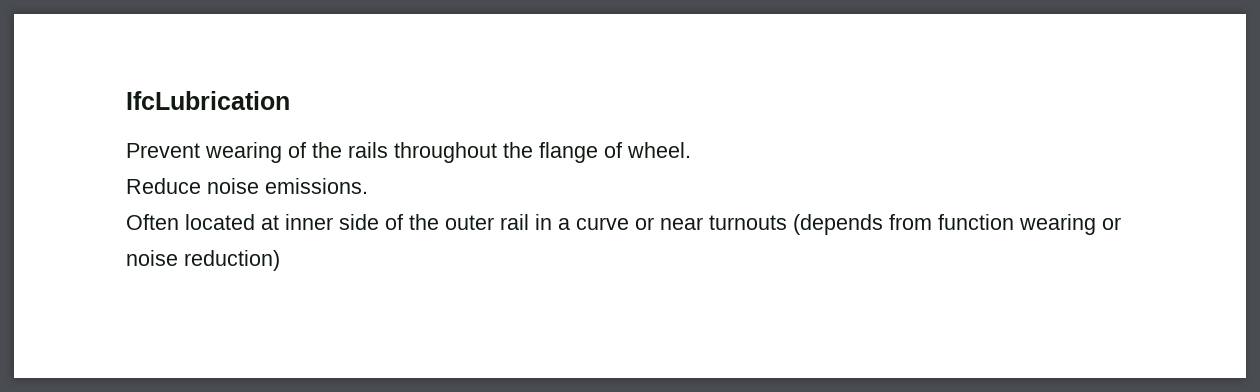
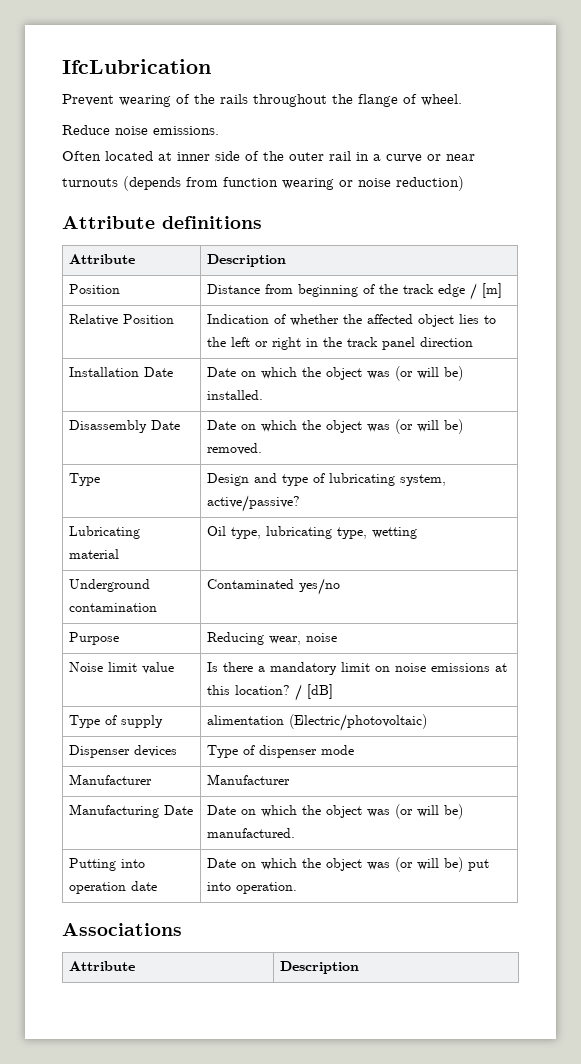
+ Attribute definitions
+ Attribute | Description
+ Position | Distance from beginning of the track edge / [m]
+ Relative Position | Indication of whether the affected object lies to the left or right in the track panel direction
+ Installation Date | Date on which the object was (or will be) installed.
+ Disassembly Date | Date on which the object was (or will be) removed.
+ Type | Design and type of lubricating system, active/passive?
+ Lubricating material | Oil type, lubricating type, wetting
+ Underground contamination | Contaminated yes/no
+ Purpose | Reducing wear, noise
+ Noise limit value | Is there a mandatory limit on noise emissions at this location? / [dB]
+ Type of supply | alimentation (Electric/photovoltaic)
+ Dispenser devices | Type of dispenser mode
+ Manufacturer | Manufacturer
+ Manufacturing Date | Date on which the object was (or will be) manufactured.
+ Putting into operation date | Date on which the object was (or will be) put into operation.
+ Associations
+ Attribute | Description

